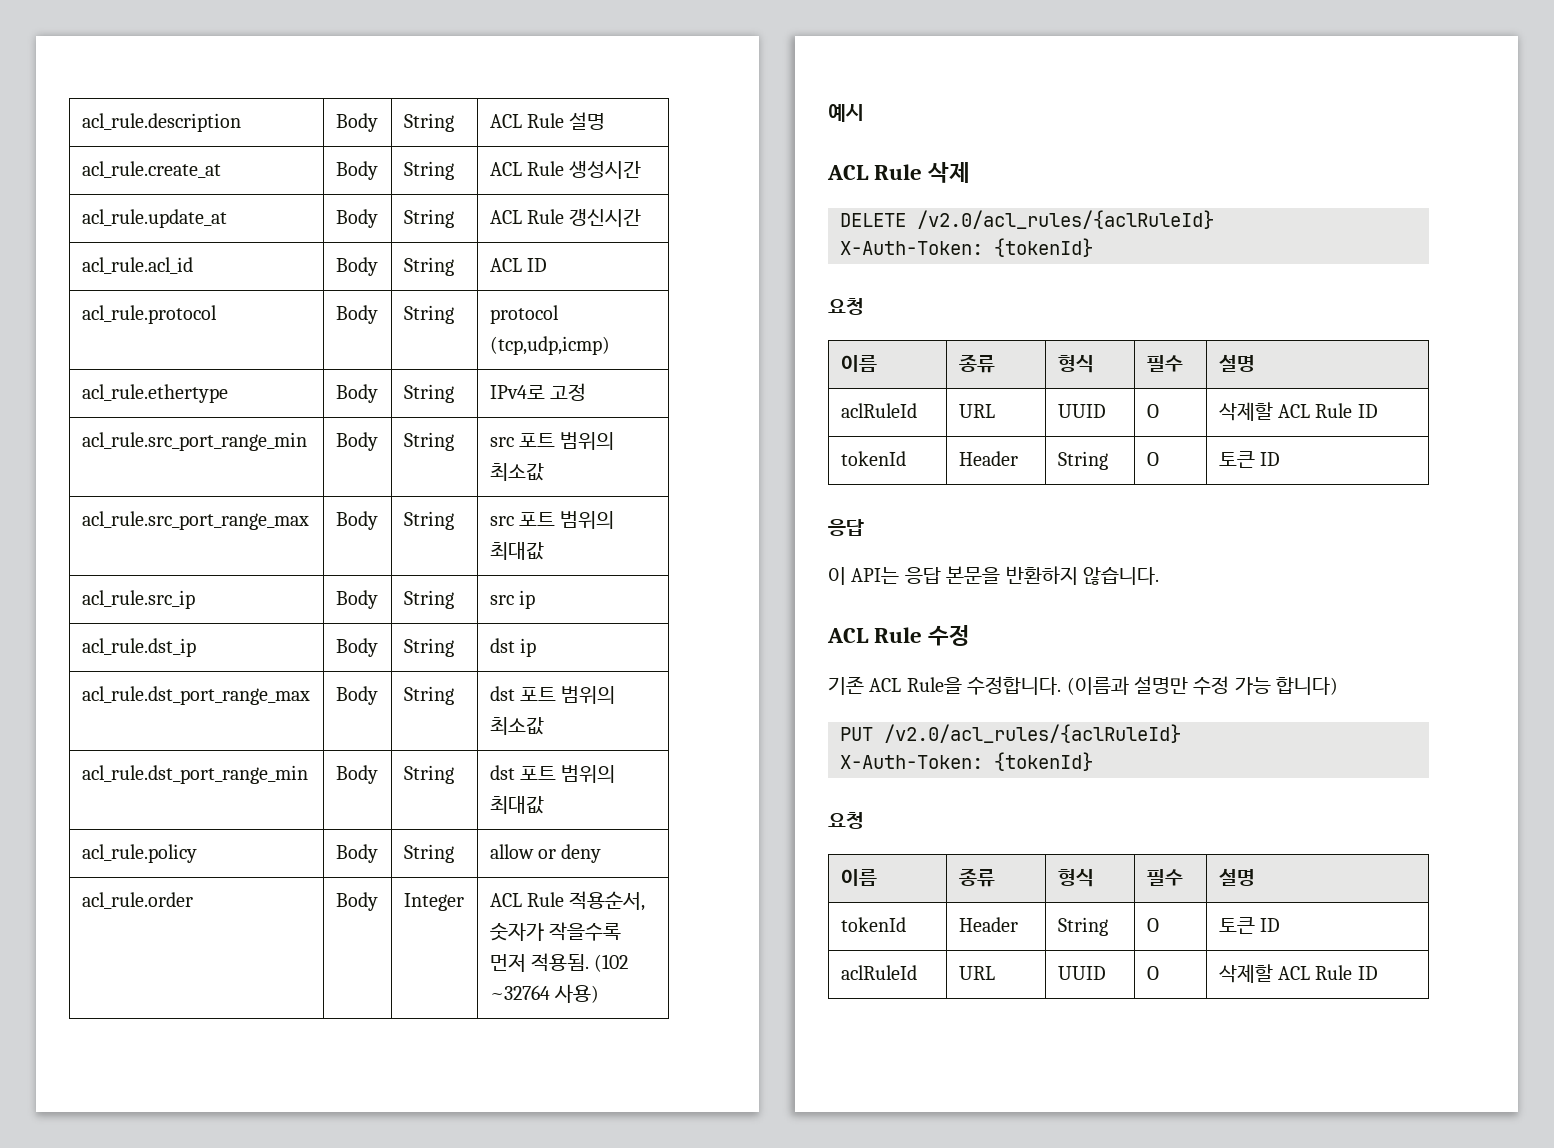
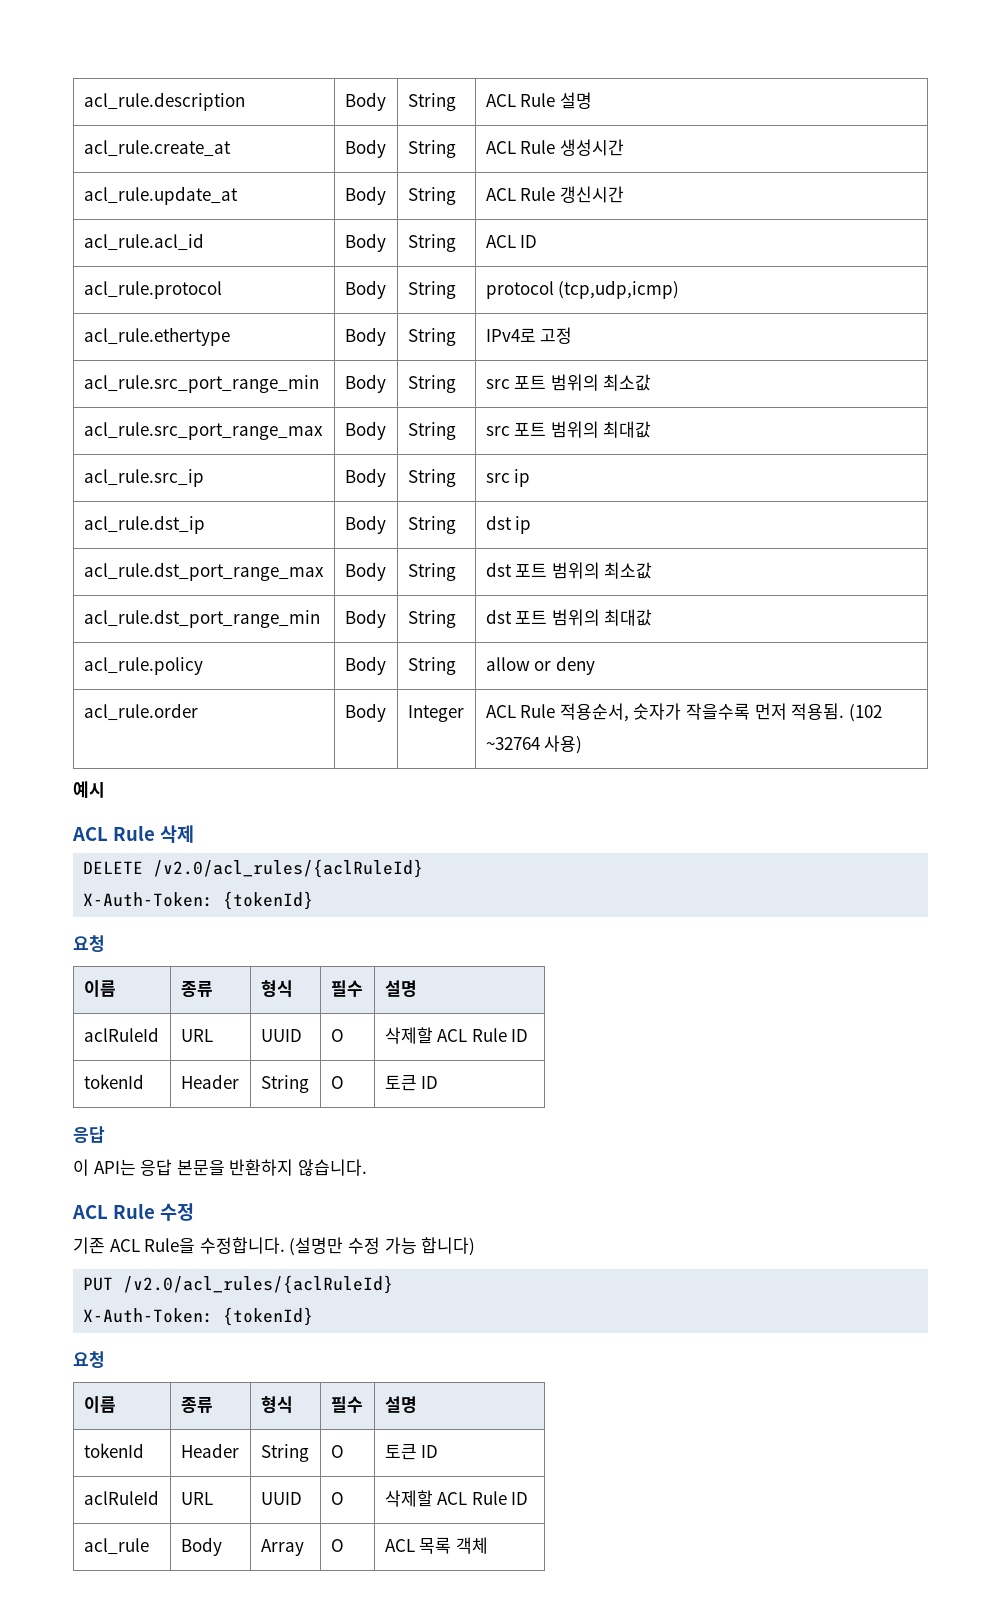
- (이름과 설명만 수정 가능 합니다)
+ (설명만 수정 가능 합니다)
+ acl_rule | Body | Array | O | ACL 목록 객체

